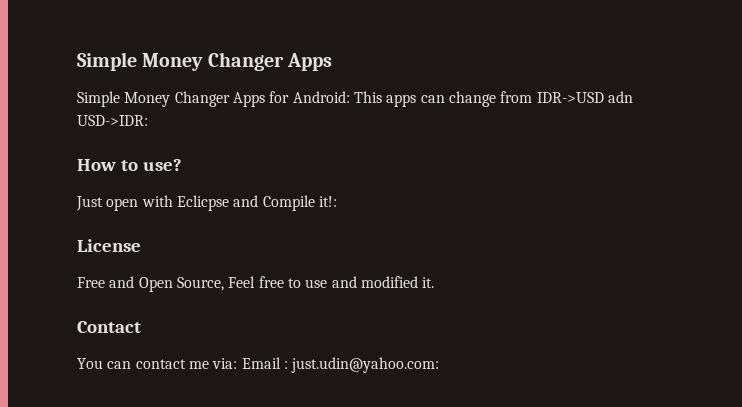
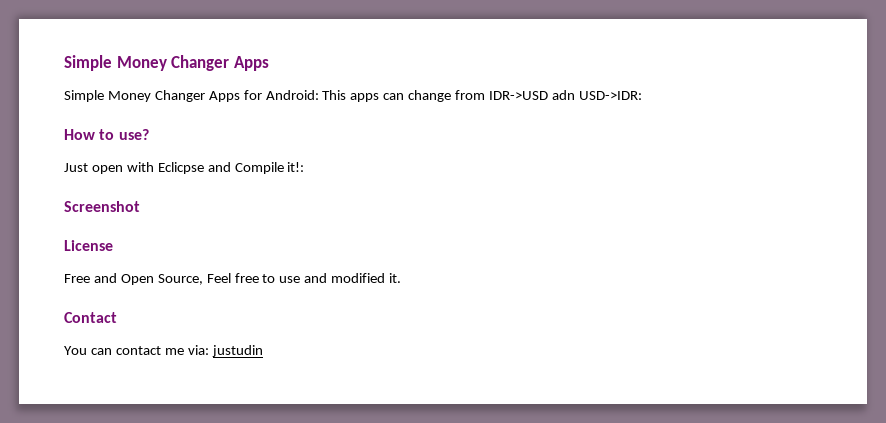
+ Screenshot
- You can contact me via: Email : just.udin@yahoo.com:
+ You can contact me via: justudin

